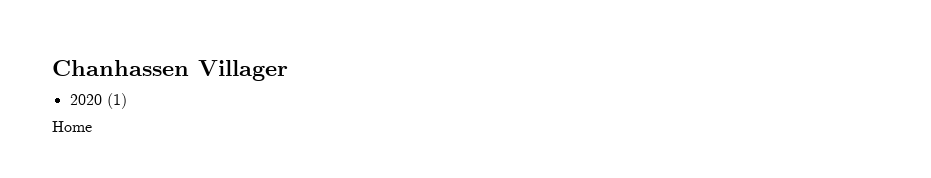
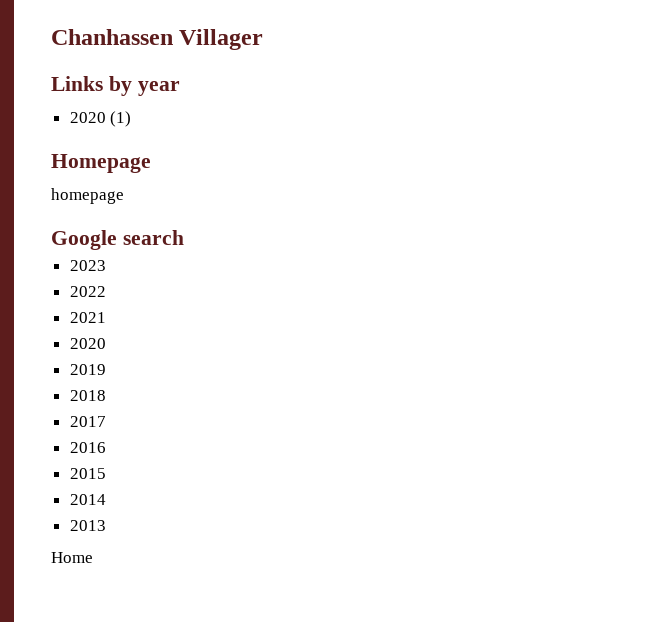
+ Links by year
+ Homepage
+ homepage
+ Google search
+ 2023
+ 2022
+ 2021
+ 2020
+ 2019
+ 2018
+ 2017
+ 2016
+ 2015
+ 2014
+ 2013

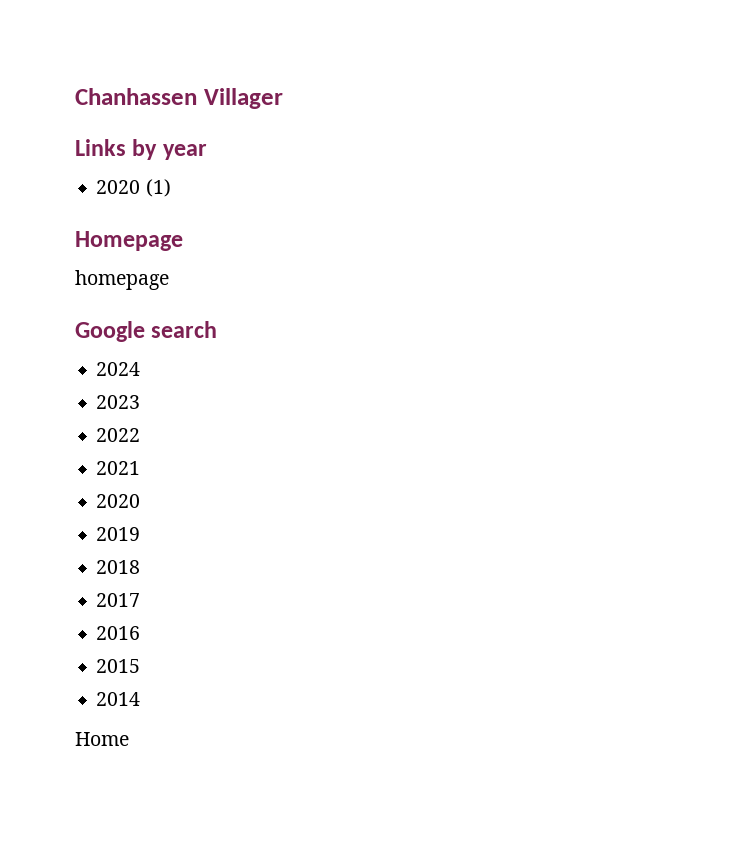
+ 2024
- 2013

